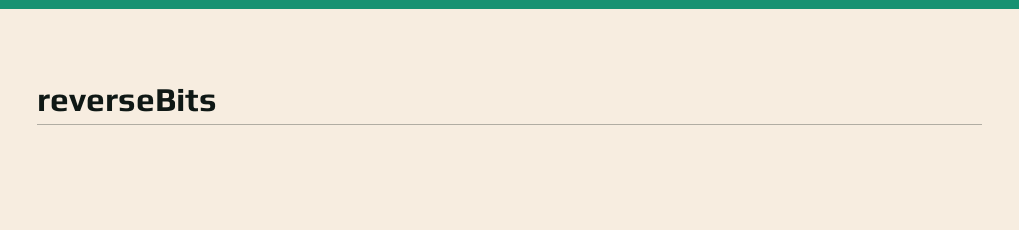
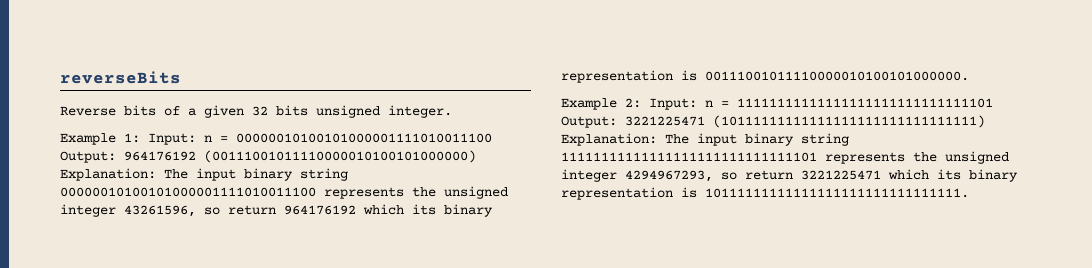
+ Reverse bits of a given 32 bits unsigned integer.
+ Example 1: Input: n = 00000010100101000001111010011100 Output: 964176192 (00111001011110000010100101000000) Explanation: The input binary string 00000010100101000001111010011100 represents the unsigned integer 43261596, so return 964176192 which its binary representation is 00111001011110000010100101000000.
+ Example 2: Input: n = 11111111111111111111111111111101 Output: 3221225471 (10111111111111111111111111111111) Explanation: The input binary string 11111111111111111111111111111101 represents the unsigned integer 4294967293, so return 3221225471 which its binary representation is 10111111111111111111111111111111.

